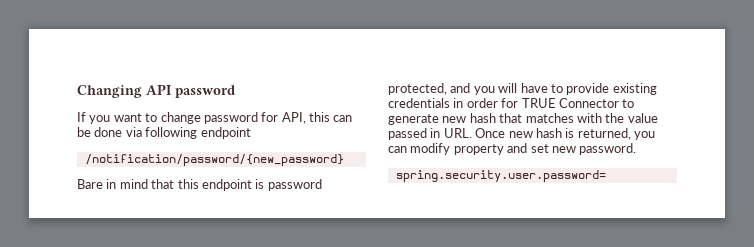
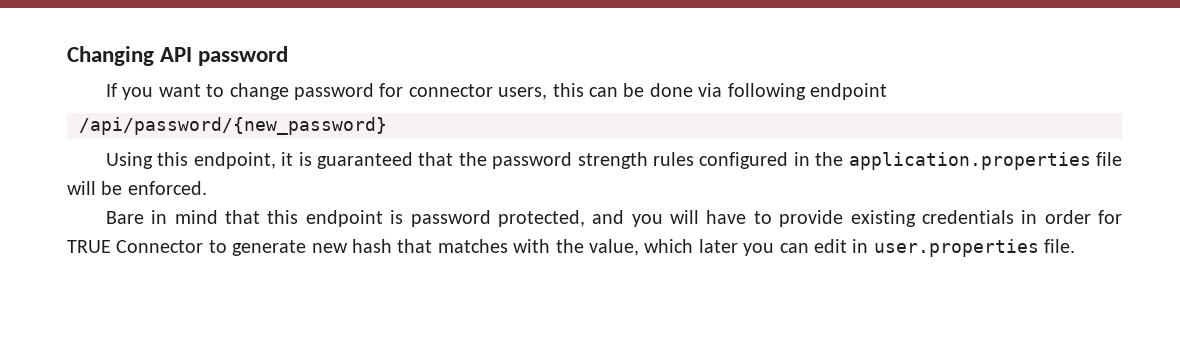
- If you want to change password for API, this can be done via following endpoint
+ If you want to change password for connector users, this can be done via following endpoint
- /notification/password/{new_password}
+ /api/password/{new_password}
+ Using this endpoint, it is guaranteed that the password strength rules configured in the application.properties file will be enforced.
- Bare in mind that this endpoint is password protected, and you will have to provide existing credentials in order for TRUE Connector to generate new hash that matches with the value passed in URL. Once new hash is returned, you can modify property and set new password.
- spring.security.user.password=
+ Bare in mind that this endpoint is password protected, and you will have to provide existing credentials in order for TRUE Connector to generate new hash that matches with the value, which later you can edit in user.properties file.

